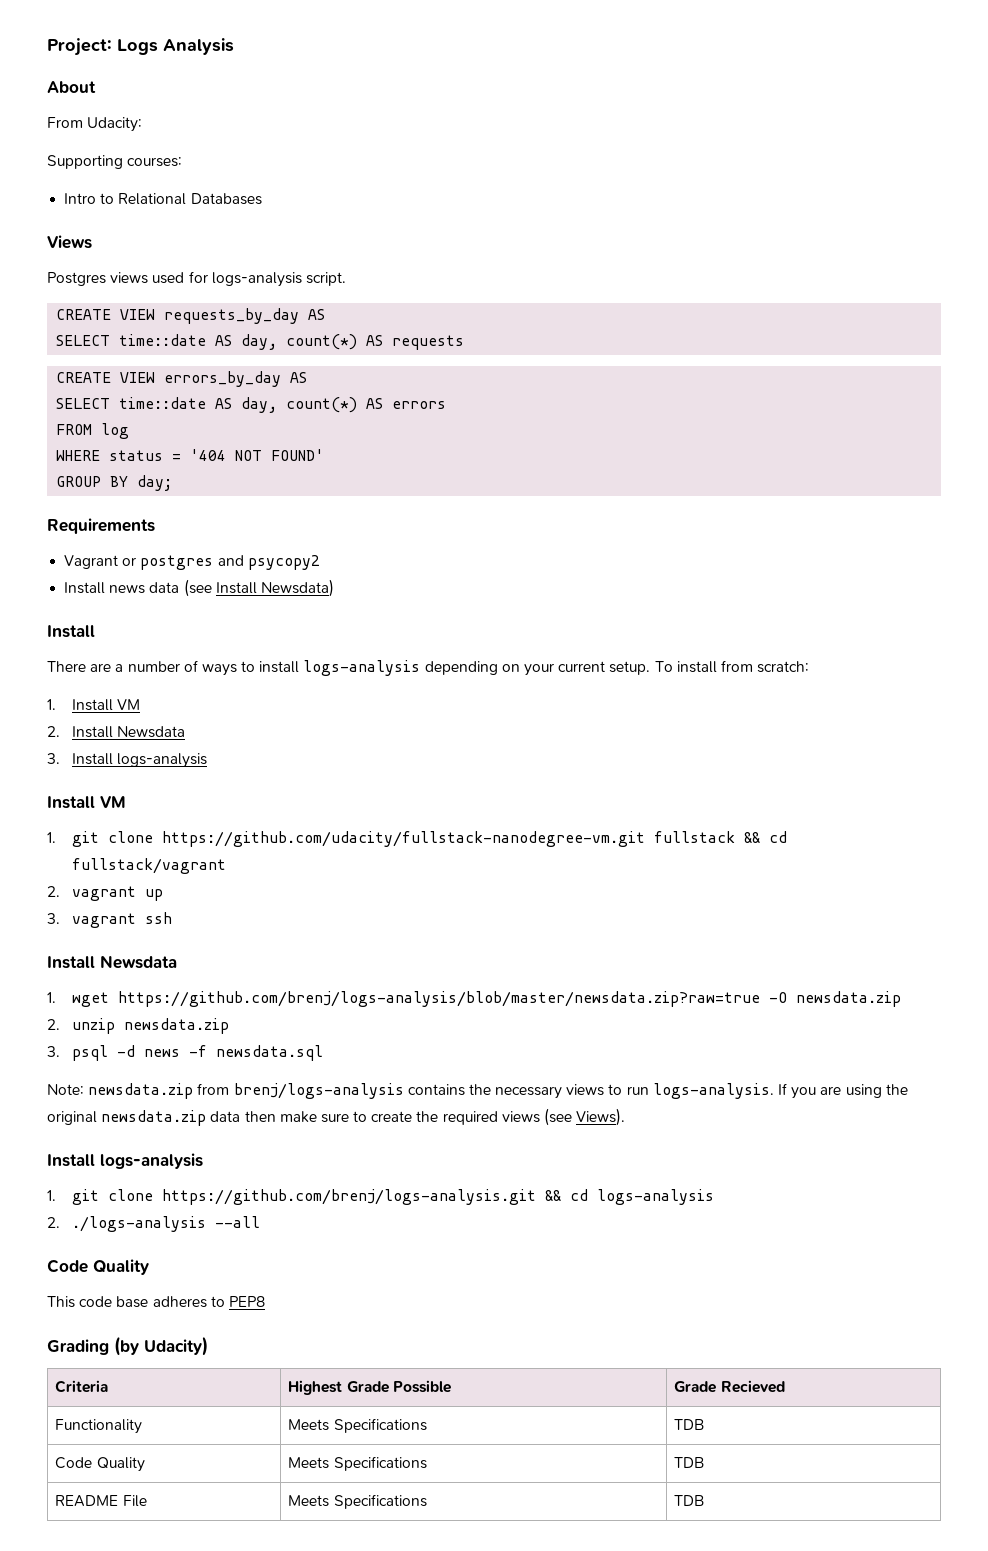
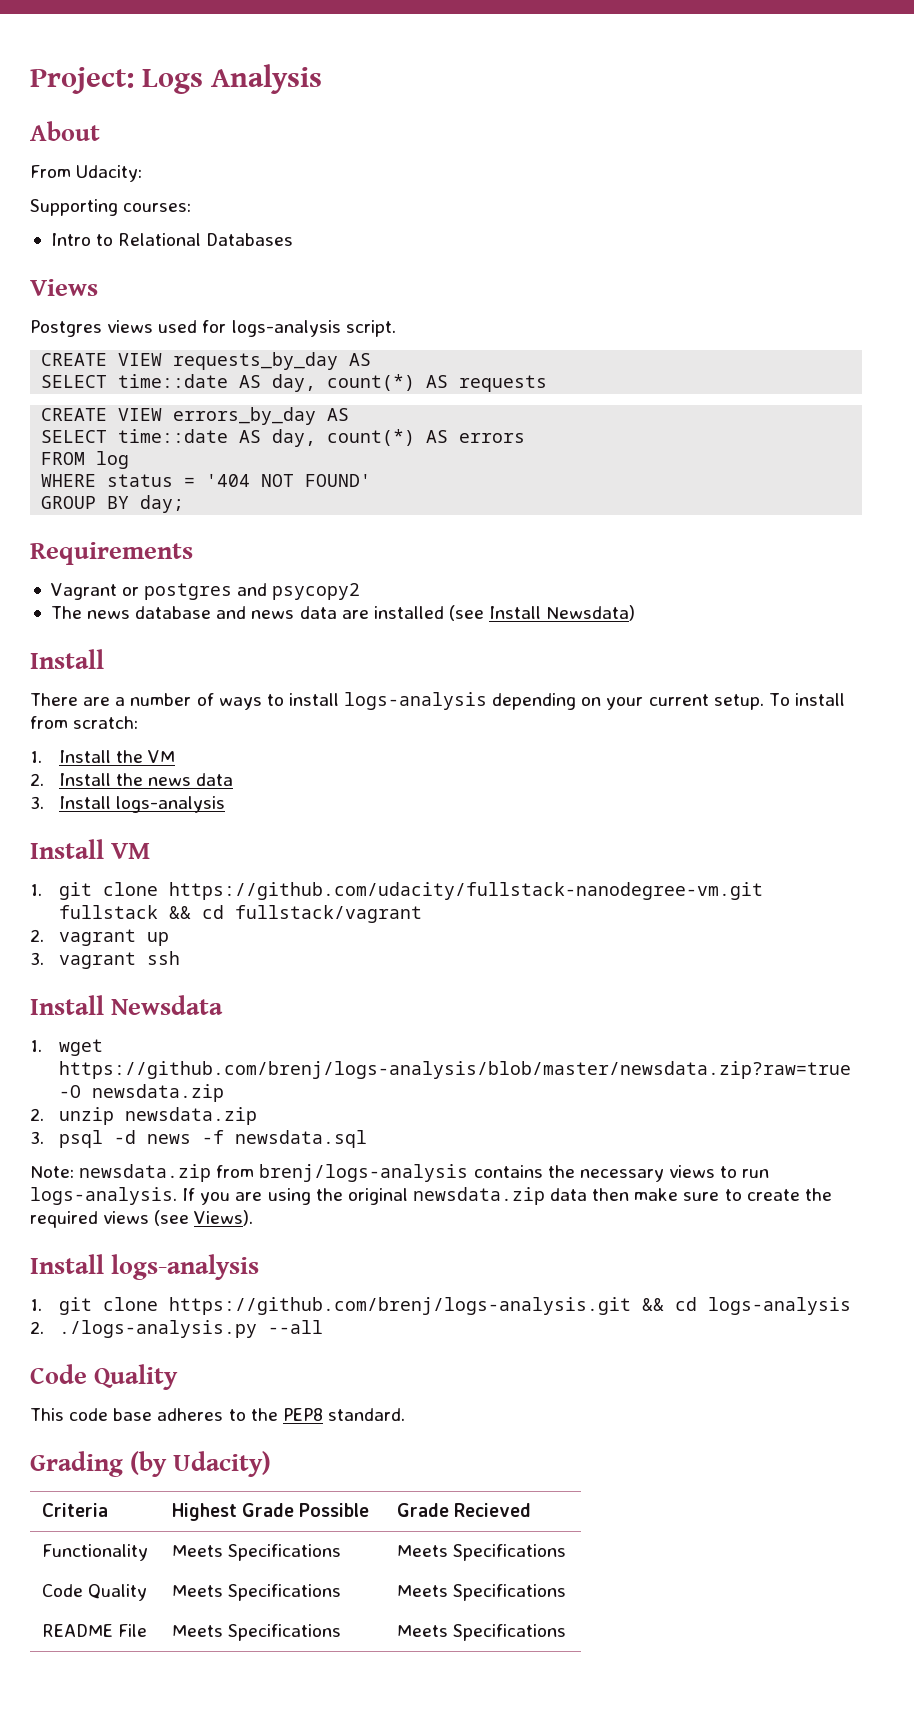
- Install news data (see Install Newsdata)
+ The news database and news data are installed (see Install Newsdata)
- 1. Install VM
+ 1. Install the VM
- 2. Install Newsdata
+ 2. Install the news data
- 2. ./logs-analysis --all
+ 2. ./logs-analysis.py --all
- This code base adheres to PEP8
+ This code base adheres to the PEP8 standard.
- Functionality | Meets Specifications | TDB
+ Functionality | Meets Specifications | Meets Specifications
- Code Quality | Meets Specifications | TDB
+ Code Quality | Meets Specifications | Meets Specifications
- README File | Meets Specifications | TDB
+ README File | Meets Specifications | Meets Specifications

